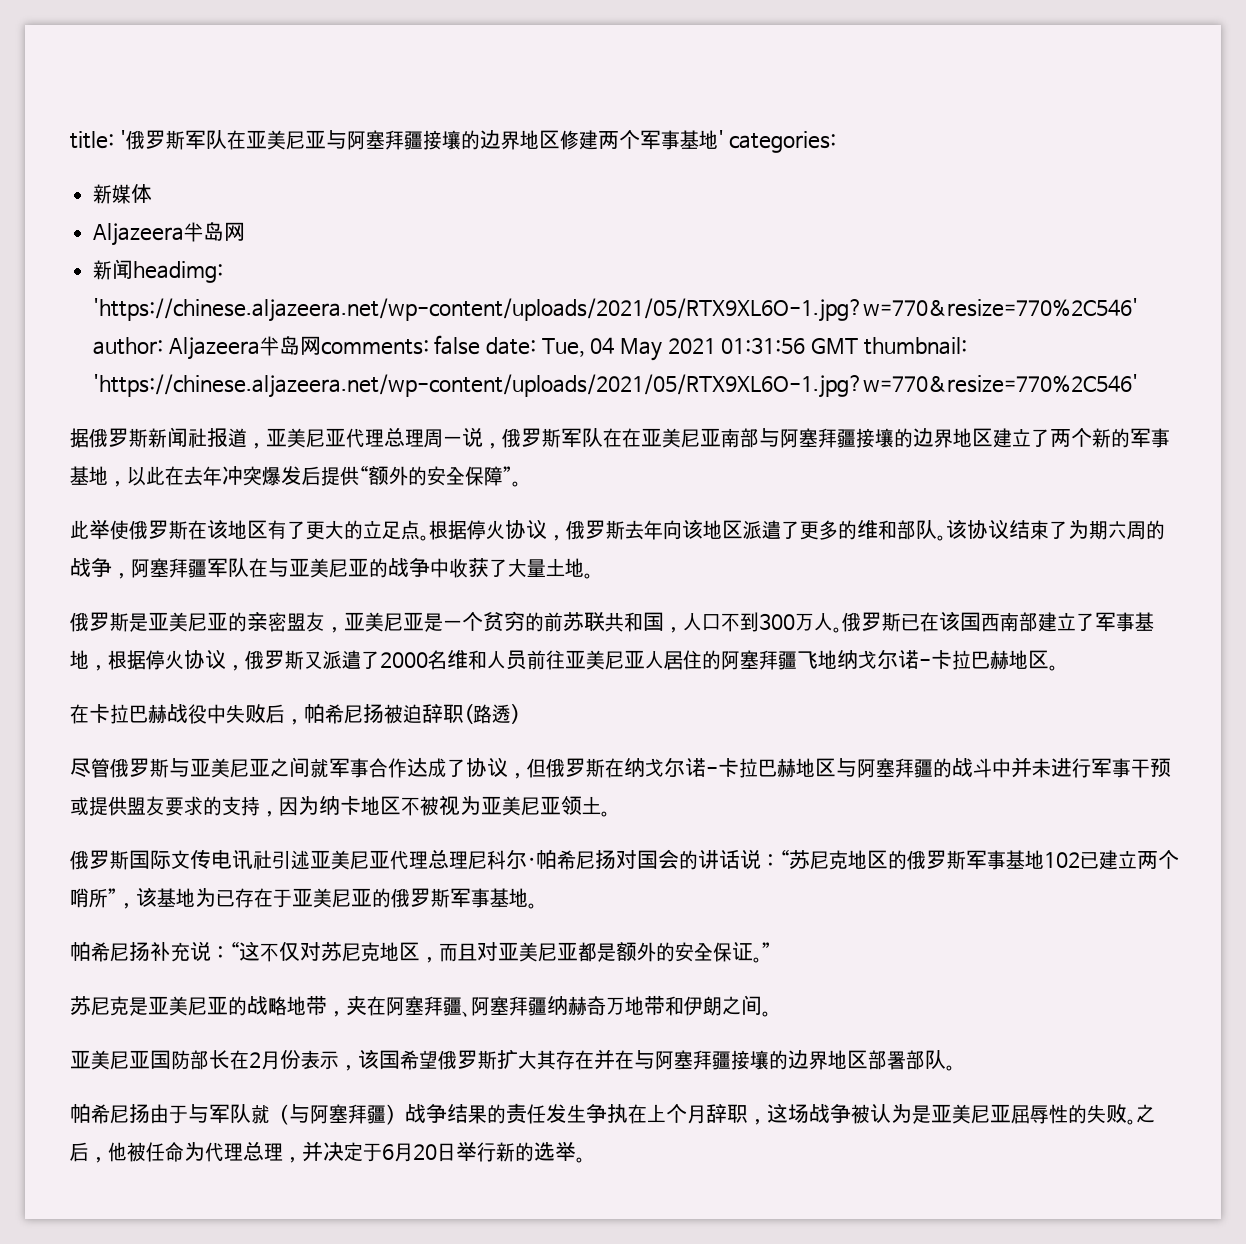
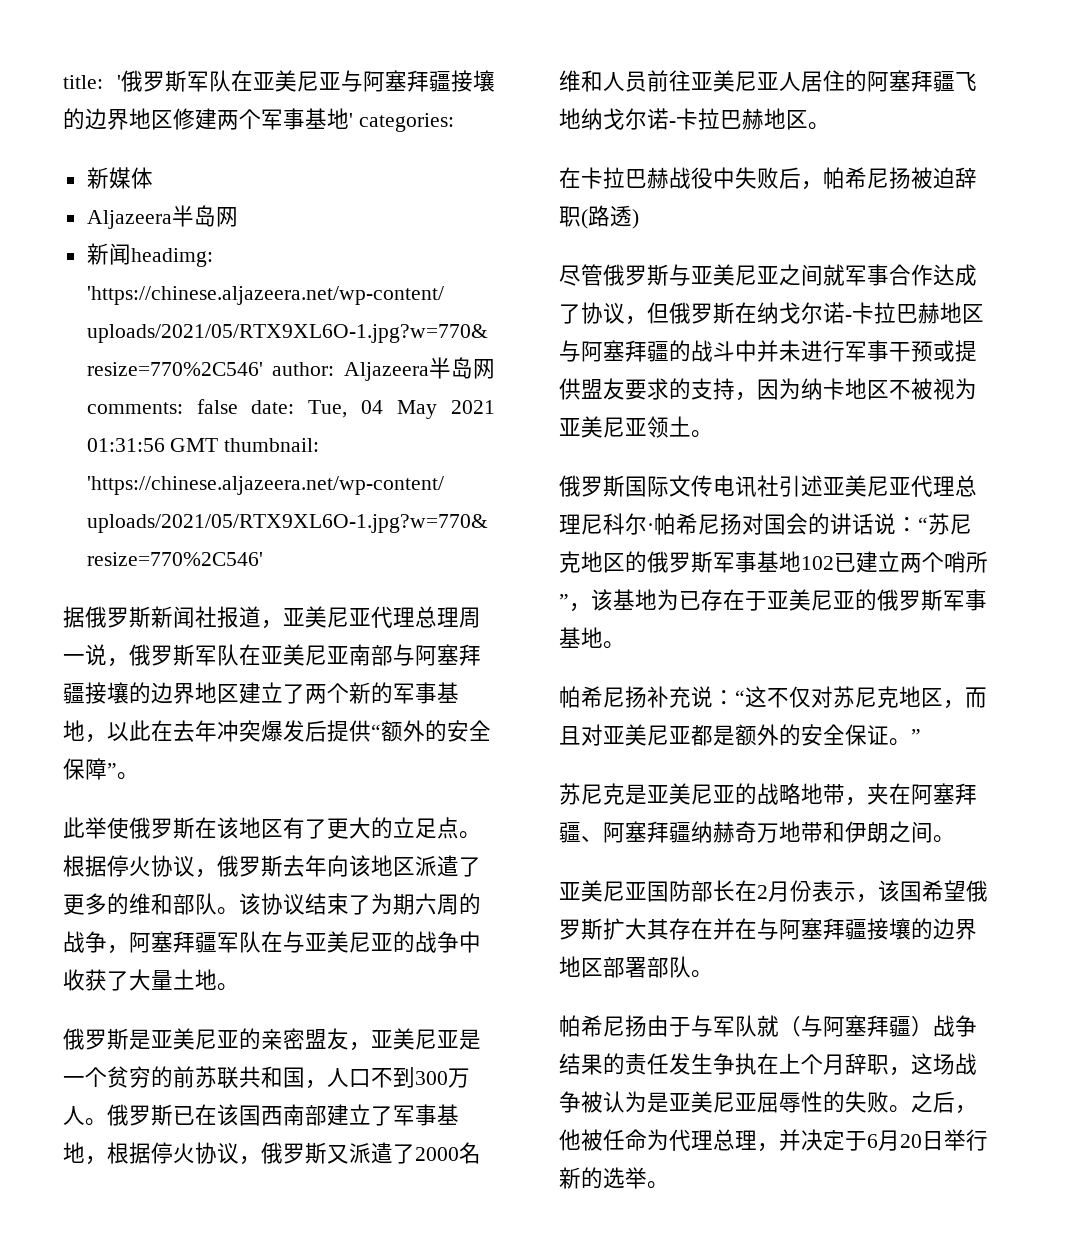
- 据俄罗斯新闻社报道，亚美尼亚代理总理周一说，俄罗斯军队在在亚美尼亚南部与阿塞拜疆接壤的边界地区建立了两个新的军事基地，以此在去年冲突爆发后提供“额外的安全保障”。
+ 据俄罗斯新闻社报道，亚美尼亚代理总理周一说，俄罗斯军队在亚美尼亚南部与阿塞拜疆接壤的边界地区建立了两个新的军事基地，以此在去年冲突爆发后提供“额外的安全保障”。

